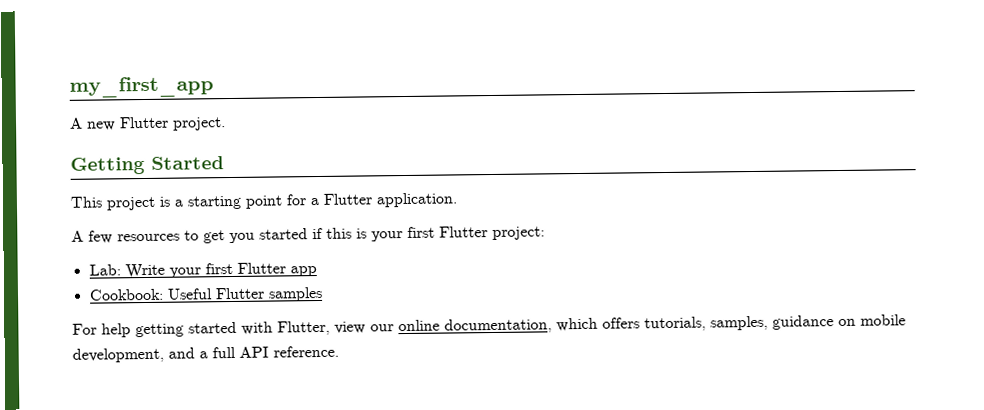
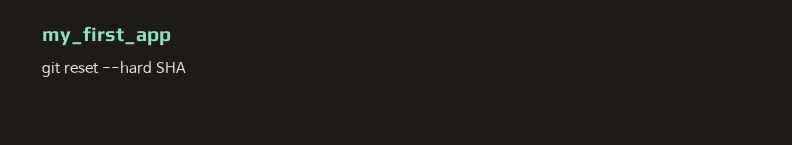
- A new Flutter project.
- Getting Started
- This project is a starting point for a Flutter application.
- A few resources to get you started if this is your first Flutter project:
- Lab: Write your first Flutter app
- Cookbook: Useful Flutter samples
- For help getting started with Flutter, view our online documentation, which offers tutorials, samples, guidance on mobile development, and a full API reference.
+ git reset --hard SHA

